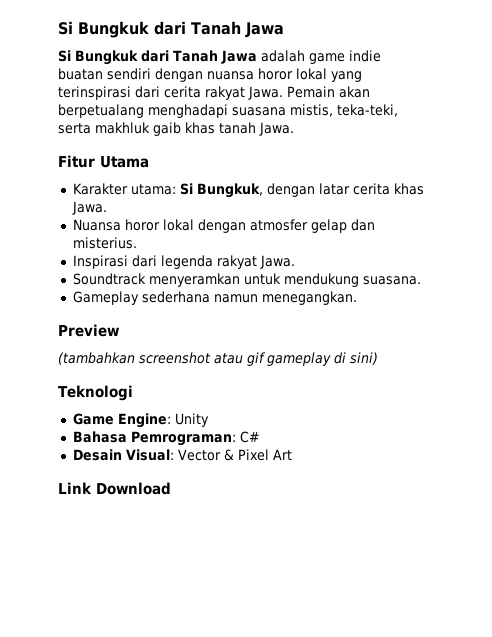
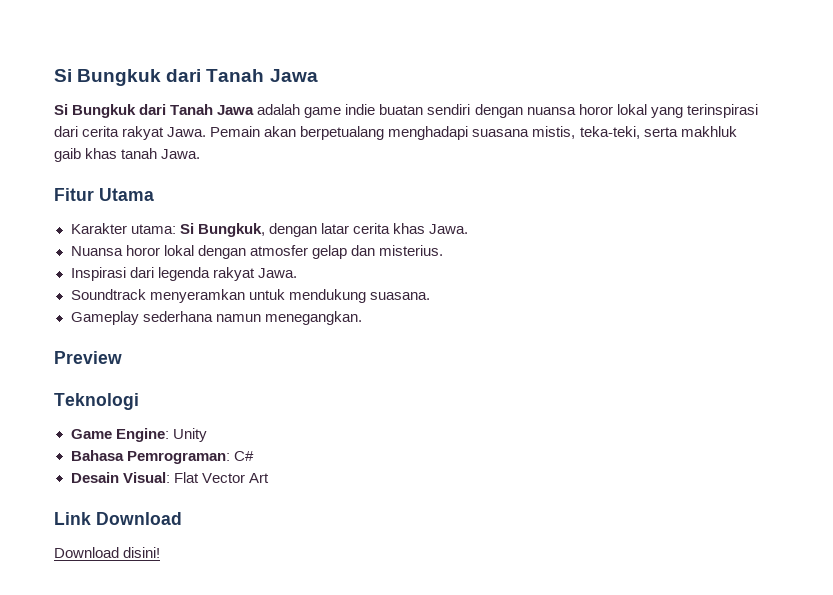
- (tambahkan screenshot atau gif gameplay di sini)
- Desain Visual: Vector & Pixel Art
+ Desain Visual: Flat Vector Art
+ Download disini!

